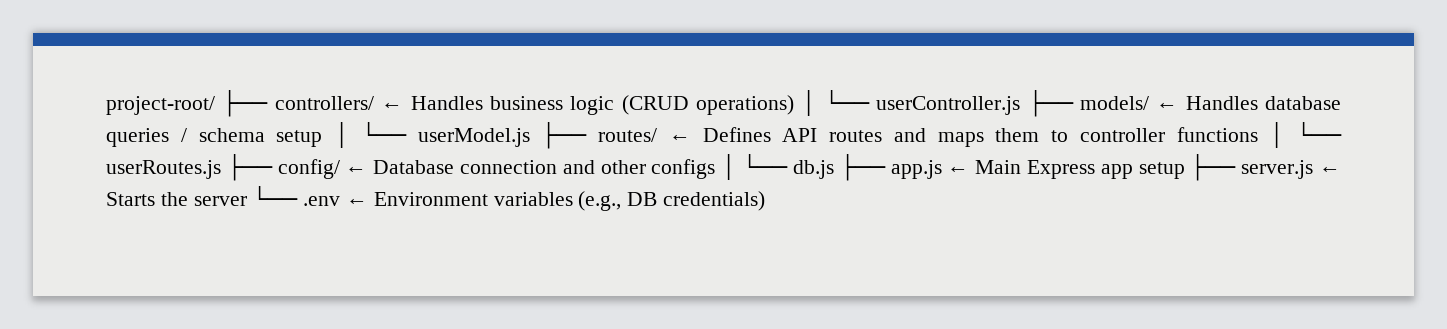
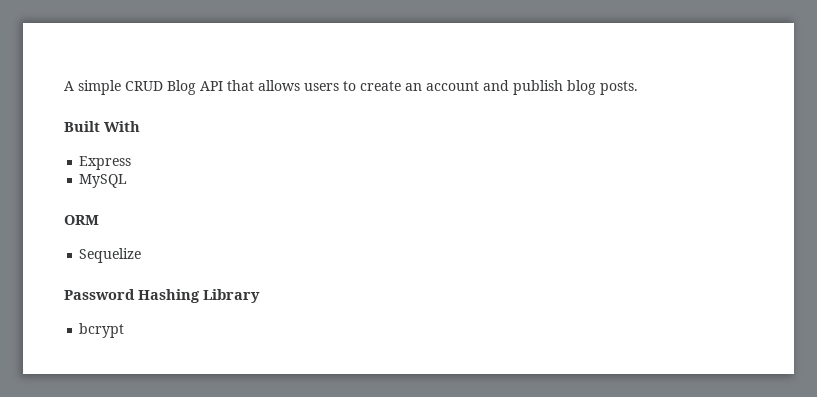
- project-root/ ├── controllers/ ← Handles business logic (CRUD operations) │ └── userController.js ├── models/ ← Handles database queries / schema setup │ └── userModel.js ├── routes/ ← Defines API routes and maps them to controller functions │ └── userRoutes.js ├── config/ ← Database connection and other configs │ └── db.js ├── app.js ← Main Express app setup ├── server.js ← Starts the server └── .env ← Environment variables (e.g., DB credentials)
+ A simple CRUD Blog API that allows users to create an account and publish blog posts.
+ Built With
+ Express
+ MySQL
+ ORM
+ Sequelize
+ Password Hashing Library
+ bcrypt

